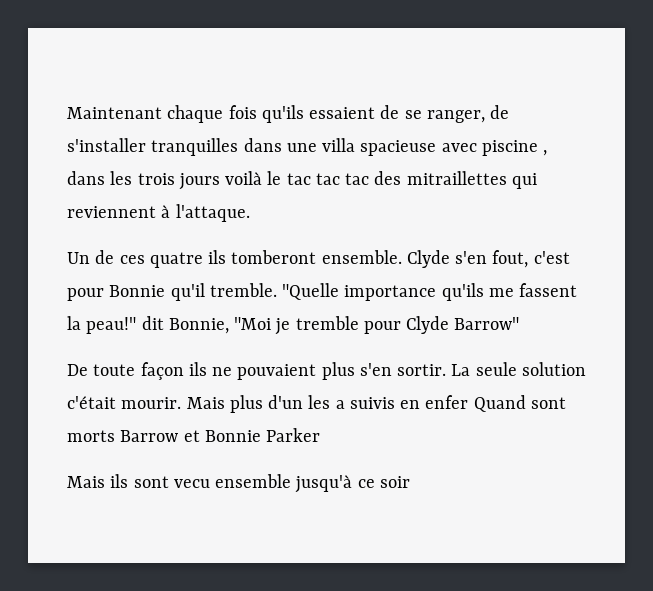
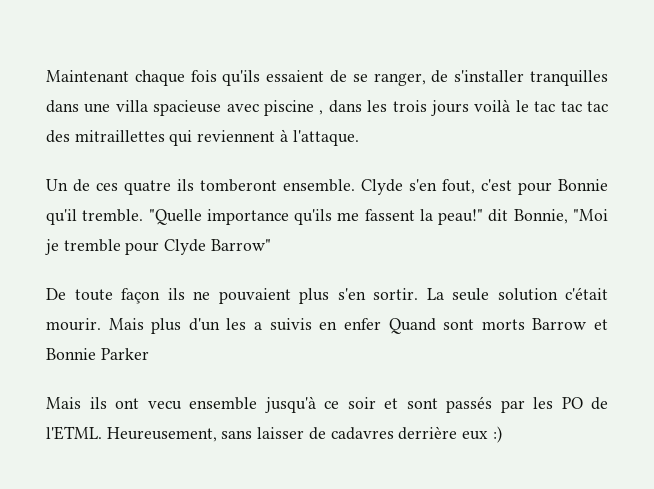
- Mais ils sont vecu ensemble jusqu'à ce soir
+ Mais ils ont vecu ensemble jusqu'à ce soir et sont passés par les PO de l'ETML. Heureusement, sans laisser de cadavres derrière eux :)

